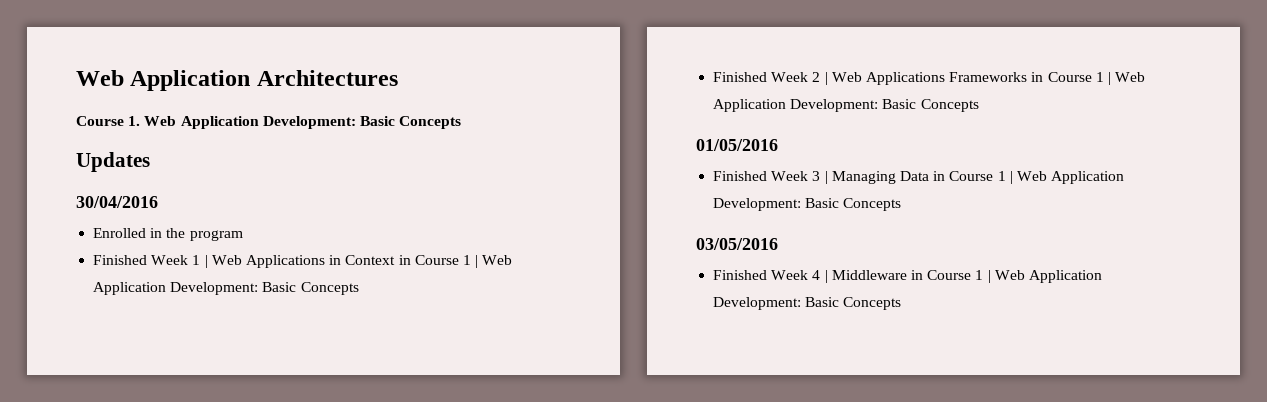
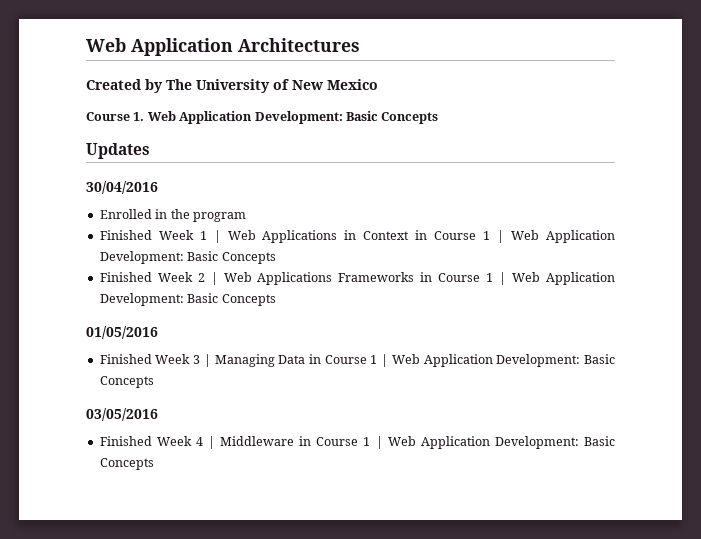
+ Created by The University of New Mexico

